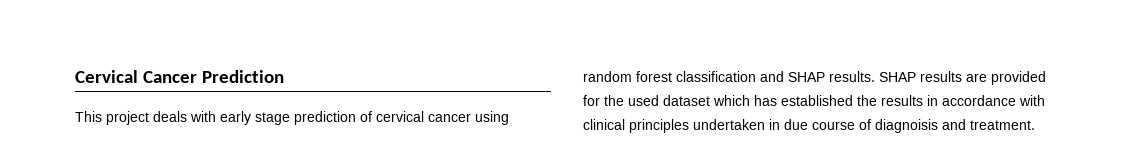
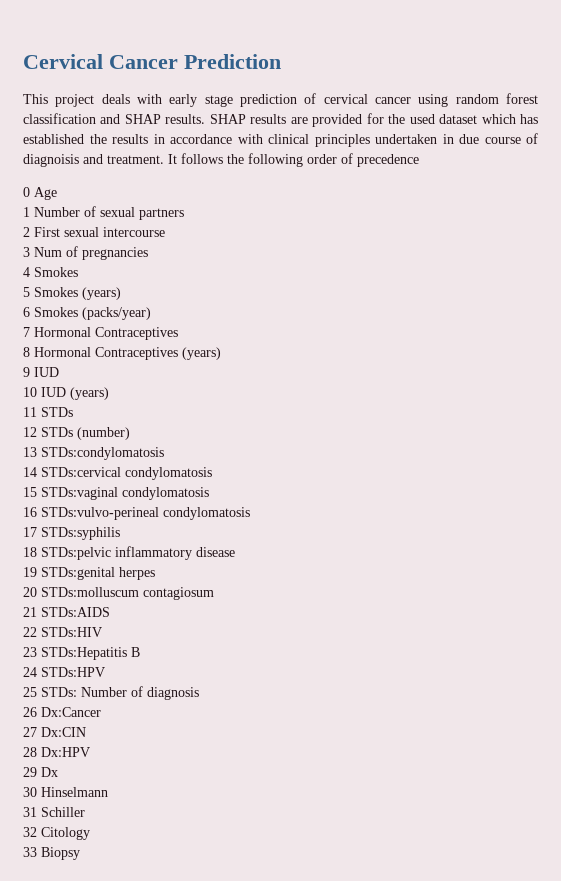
+ It follows the following order of precedence
+ 0 Age
+ 1 Number of sexual partners
+ 2 First sexual intercourse
+ 3 Num of pregnancies
+ 4 Smokes
+ 5 Smokes (years)
+ 6 Smokes (packs/year)
+ 7 Hormonal Contraceptives
+ 8 Hormonal Contraceptives (years)
+ 9 IUD
+ 10 IUD (years)
+ 11 STDs
+ 12 STDs (number)
+ 13 STDs:condylomatosis
+ 14 STDs:cervical condylomatosis
+ 15 STDs:vaginal condylomatosis
+ 16 STDs:vulvo-perineal condylomatosis
+ 17 STDs:syphilis
+ 18 STDs:pelvic inflammatory disease
+ 19 STDs:genital herpes
+ 20 STDs:molluscum contagiosum
+ 21 STDs:AIDS
+ 22 STDs:HIV
+ 23 STDs:Hepatitis B
+ 24 STDs:HPV
+ 25 STDs: Number of diagnosis
+ 26 Dx:Cancer
+ 27 Dx:CIN
+ 28 Dx:HPV
+ 29 Dx
+ 30 Hinselmann
+ 31 Schiller
+ 32 Citology
+ 33 Biopsy

